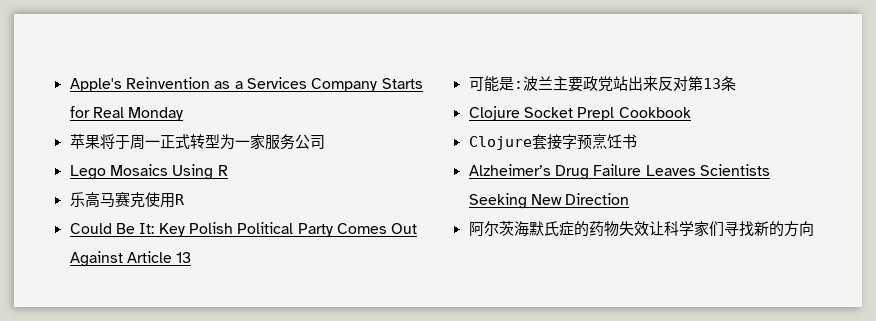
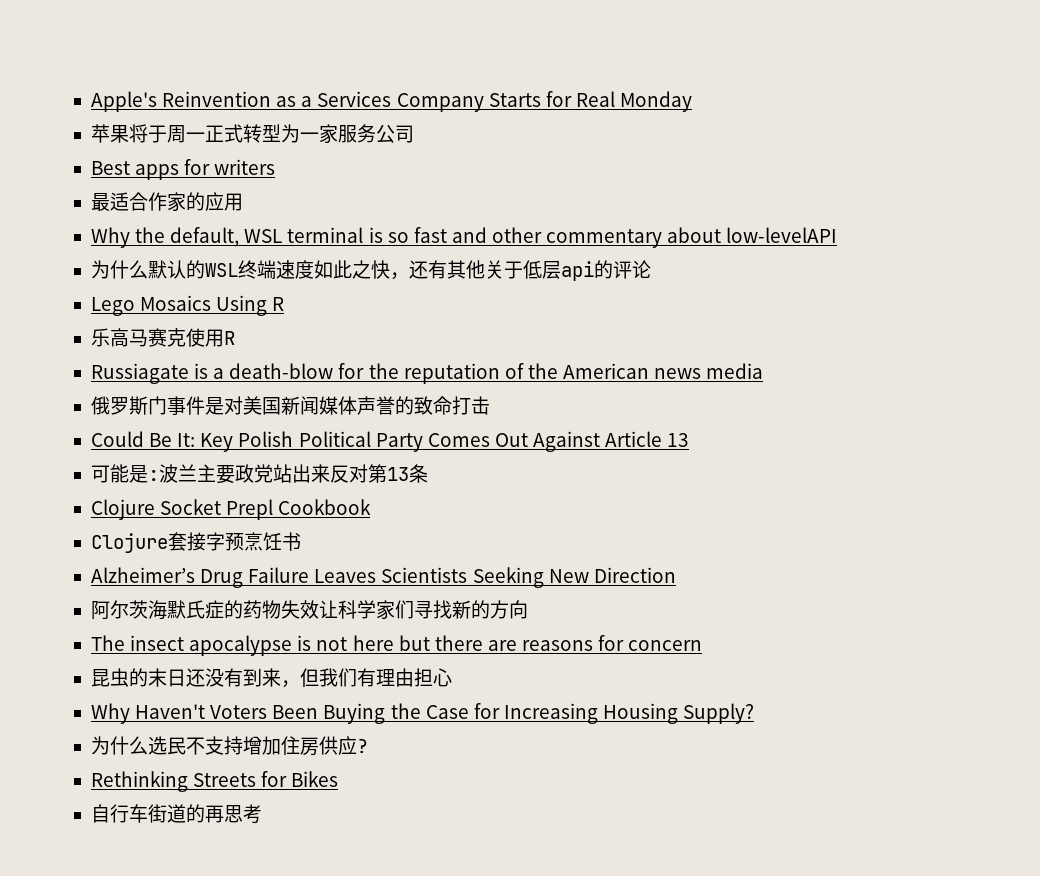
+ Best apps for writers
+ 最适合作家的应用
+ Why the default, WSL terminal is so fast and other commentary about low-levelAPI
+ 为什么默认的WSL终端速度如此之快，还有其他关于低层api的评论
+ Russiagate is a death-blow for the reputation of the American news media
+ 俄罗斯门事件是对美国新闻媒体声誉的致命打击
+ The insect apocalypse is not here but there are reasons for concern
+ 昆虫的末日还没有到来，但我们有理由担心
+ Why Haven't Voters Been Buying the Case for Increasing Housing Supply?
+ 为什么选民不支持增加住房供应?
+ Rethinking Streets for Bikes
+ 自行车街道的再思考

